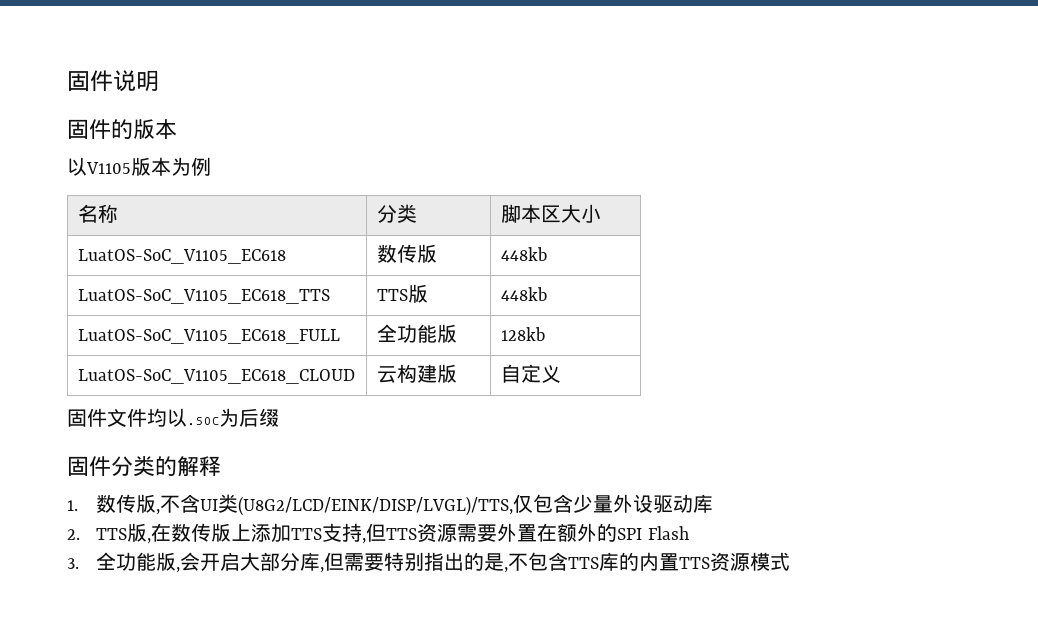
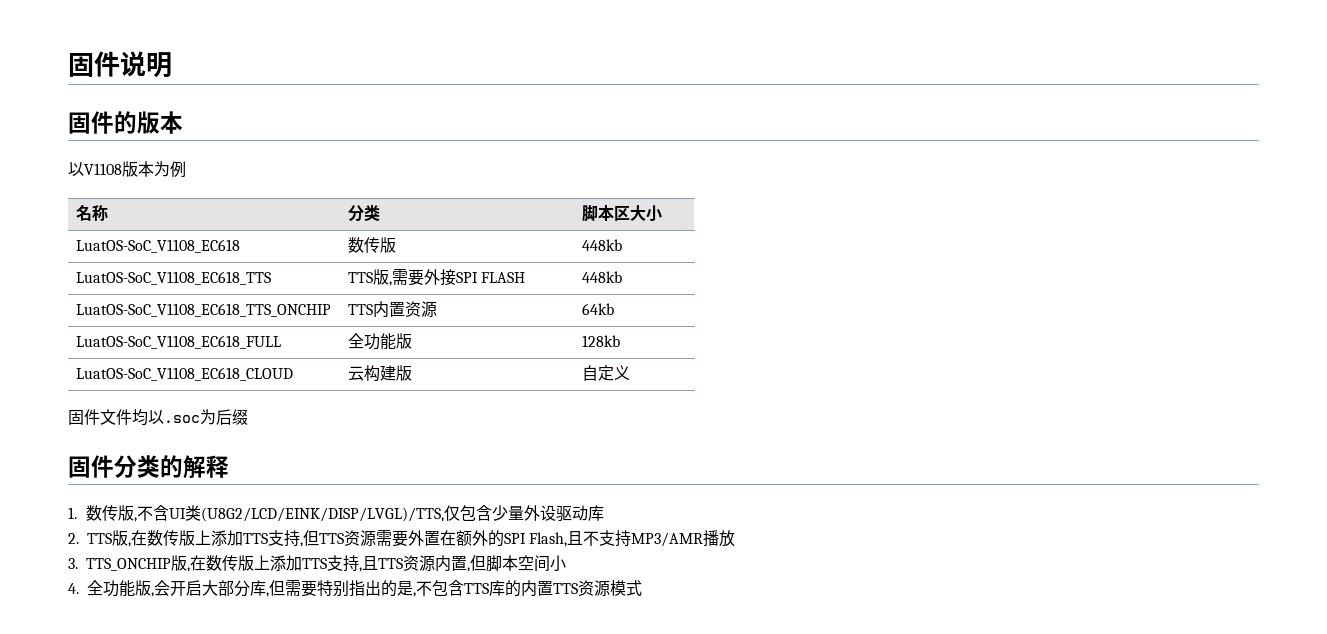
- 以V1105版本为例
+ 以V1108版本为例
- LuatOS-SoC_V1105_EC618 | 数传版 | 448kb
+ LuatOS-SoC_V1108_EC618 | 数传版 | 448kb
- LuatOS-SoC_V1105_EC618_TTS | TTS版 | 448kb
- LuatOS-SoC_V1105_EC618_FULL | 全功能版 | 128kb
+ LuatOS-SoC_V1108_EC618_TTS | TTS版,需要外接SPI FLASH | 448kb
+ LuatOS-SoC_V1108_EC618_TTS_ONCHIP | TTS内置资源 | 64kb
+ LuatOS-SoC_V1108_EC618_FULL | 全功能版 | 128kb
- LuatOS-SoC_V1105_EC618_CLOUD | 云构建版 | 自定义
+ LuatOS-SoC_V1108_EC618_CLOUD | 云构建版 | 自定义
- 2. TTS版,在数传版上添加TTS支持,但TTS资源需要外置在额外的SPI Flash
- 3.全功能版,会开启大部分库,但需要特别指出的是,不包含TTS库的内置TTS资源模式
+ 2. TTS版,在数传版上添加TTS支持,但TTS资源需要外置在额外的SPI Flash,且不支持MP3/AMR播放
+ 3. TTS_ONCHIP版,在数传版上添加TTS支持,且TTS资源内置,但脚本空间小
+ 4.全功能版,会开启大部分库,但需要特别指出的是,不包含TTS库的内置TTS资源模式

